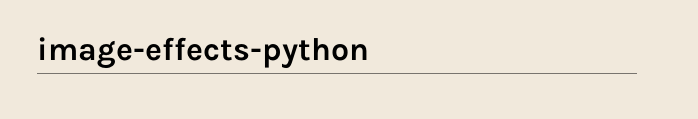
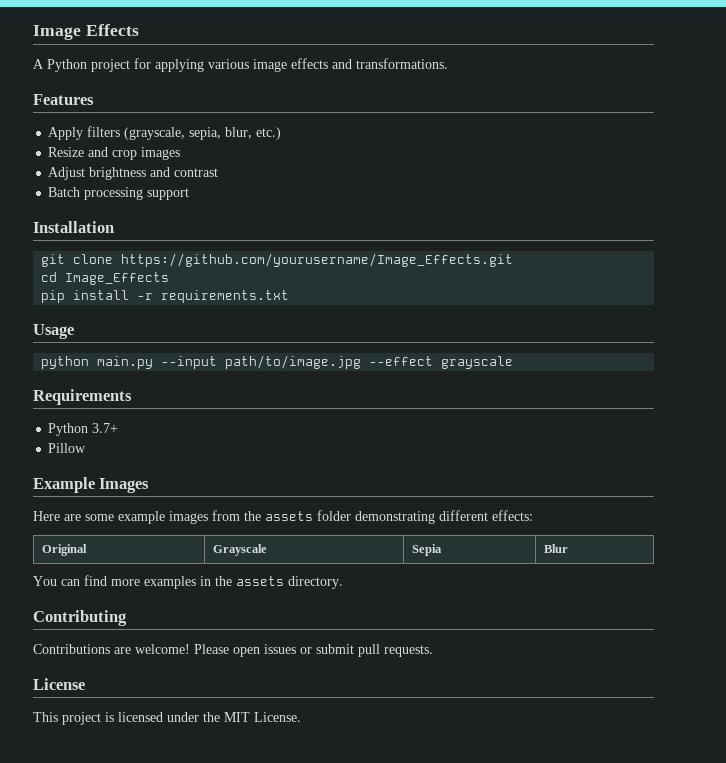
- image-effects-python
+ Image Effects
+ A Python project for applying various image effects and transformations.
+ Features
+ Apply filters (grayscale, sepia, blur, etc.)
+ Resize and crop images
+ Adjust brightness and contrast
+ Batch processing support
+ Installation
+ git clone https://github.com/yourusername/Image_Effects.git
+ cd Image_Effects
+ pip install -r requirements.txt
+ Usage
+ python main.py --input path/to/image.jpg --effect grayscale
+ Requirements
+ Python 3.7+
+ Pillow
+ Example Images
+ Here are some example images from the assets folder demonstrating different effects:
+ Original | Grayscale | Sepia | Blur
+ You can find more examples in the assets directory.
+ Contributing
+ Contributions are welcome! Please open issues or submit pull requests.
+ License
+ This project is licensed under the MIT License.

